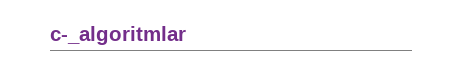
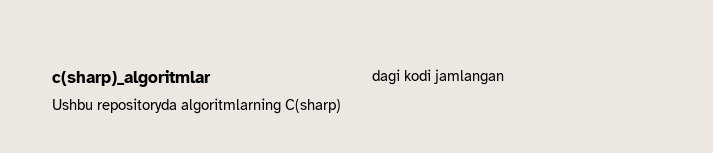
- c-_algoritmlar
+ c(sharp)_algoritmlar
+ Ushbu repositoryda algoritmlarning C(sharp) dagi kodi jamlangan

